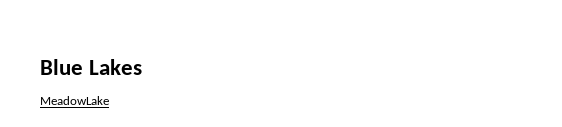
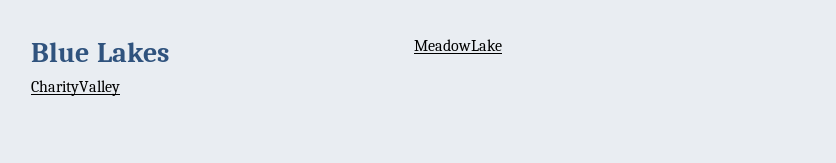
+ CharityValley

